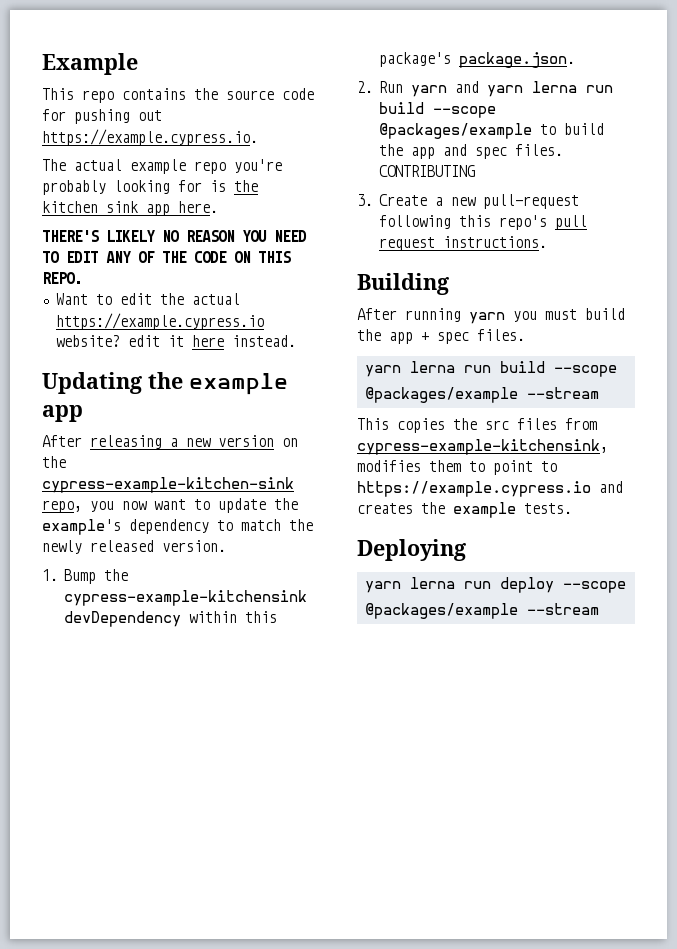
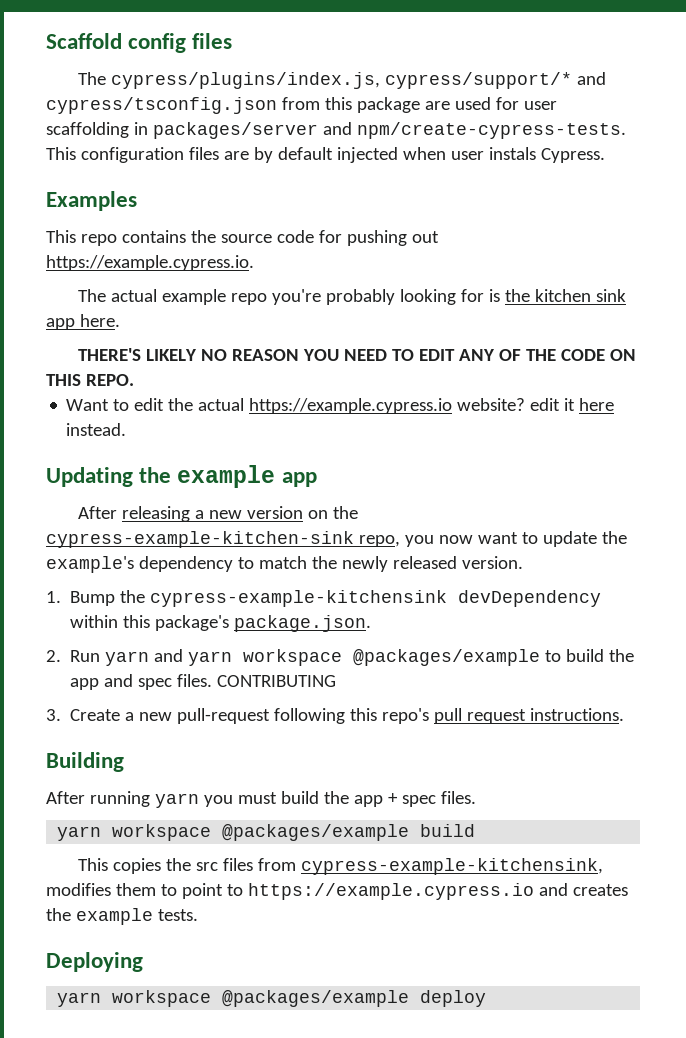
- Example
+ Scaffold config files
+ The cypress/plugins/index.js, cypress/support/* and cypress/tsconfig.json from this package are used for user scaffolding in packages/server and npm/create-cypress-tests. This configuration files are by default injected when user instals Cypress.
+ Examples
- 2. Run yarn and yarn lerna run build --scope @packages/example to build the app and spec files.
+ 2. Run yarn and yarn workspace @packages/example to build the app and spec files.
- yarn lerna run build --scope @packages/example --stream
+ yarn workspace @packages/example build
- yarn lerna run deploy --scope @packages/example --stream
+ yarn workspace @packages/example deploy

